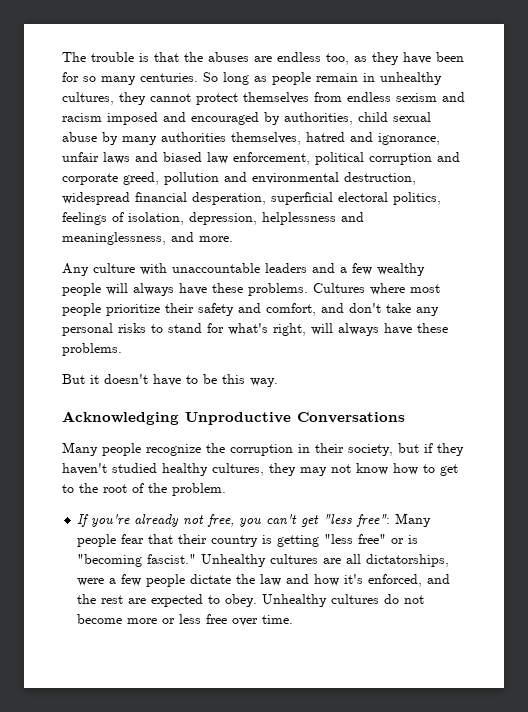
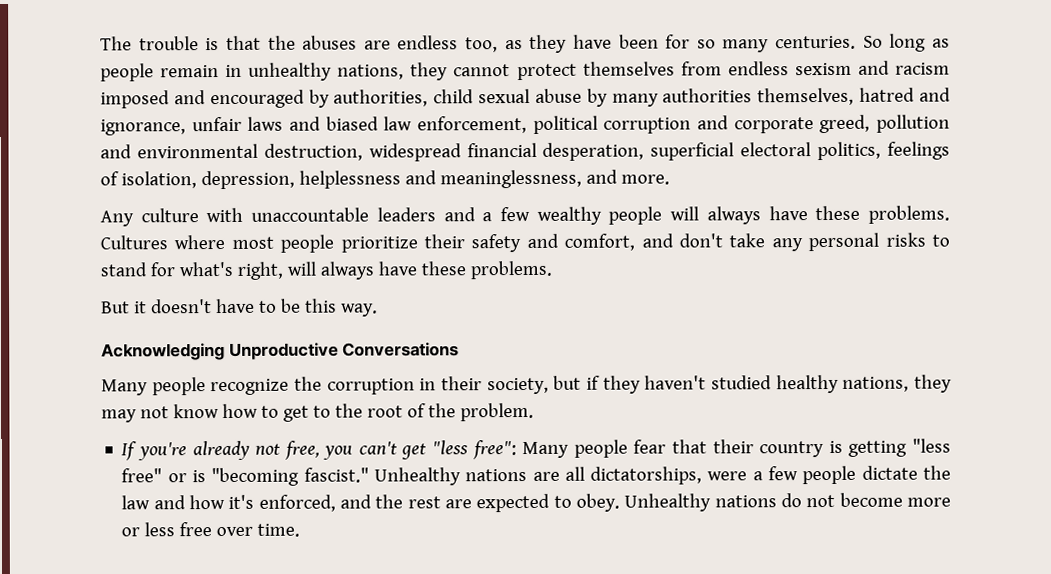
- So long as people remain in unhealthy cultures, they cannot protect themselves from endless sexism and racism imposed and encouraged by authorities, child sexual abuse by many authorities themselves, hatred and ignorance, unfair laws and biased law enforcement, political corruption and corporate greed, pollution and environmental destruction, widespread financial desperation, superficial electoral politics, feelings of isolation, depression, helplessness and meaninglessness, and more.
+ So long as people remain in unhealthy nations, they cannot protect themselves from endless sexism and racism imposed and encouraged by authorities, child sexual abuse by many authorities themselves, hatred and ignorance, unfair laws and biased law enforcement, political corruption and corporate greed, pollution and environmental destruction, widespread financial desperation, superficial electoral politics, feelings of isolation, depression, helplessness and meaninglessness, and more.
- Many people recognize the corruption in their society, but if they haven't studied healthy cultures, they may not know how to get to the root of the problem.
+ Many people recognize the corruption in their society, but if they haven't studied healthy nations, they may not know how to get to the root of the problem.
- Unhealthy cultures are all dictatorships, were a few people dictate the law and how it's enforced, and the rest are expected to obey.
+ Unhealthy nations are all dictatorships, were a few people dictate the law and how it's enforced, and the rest are expected to obey.
- Unhealthy cultures do not become more or less free over time.
+ Unhealthy nations do not become more or less free over time.

